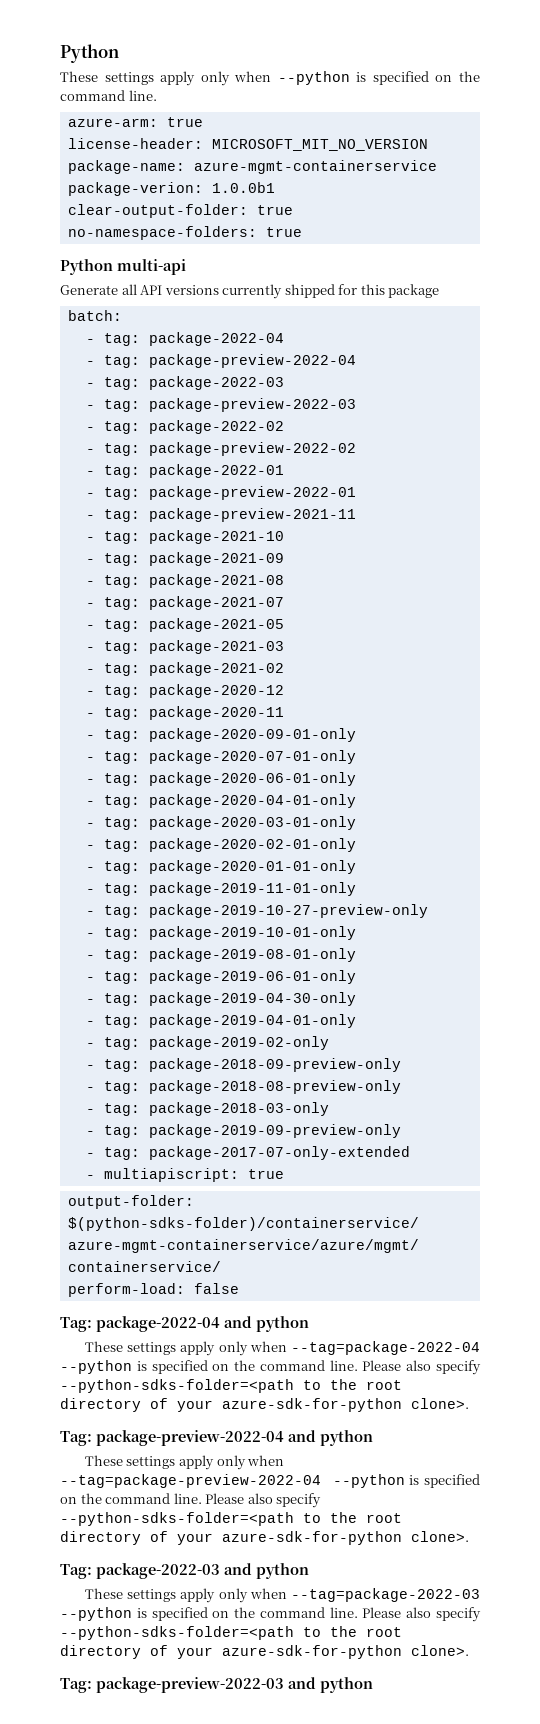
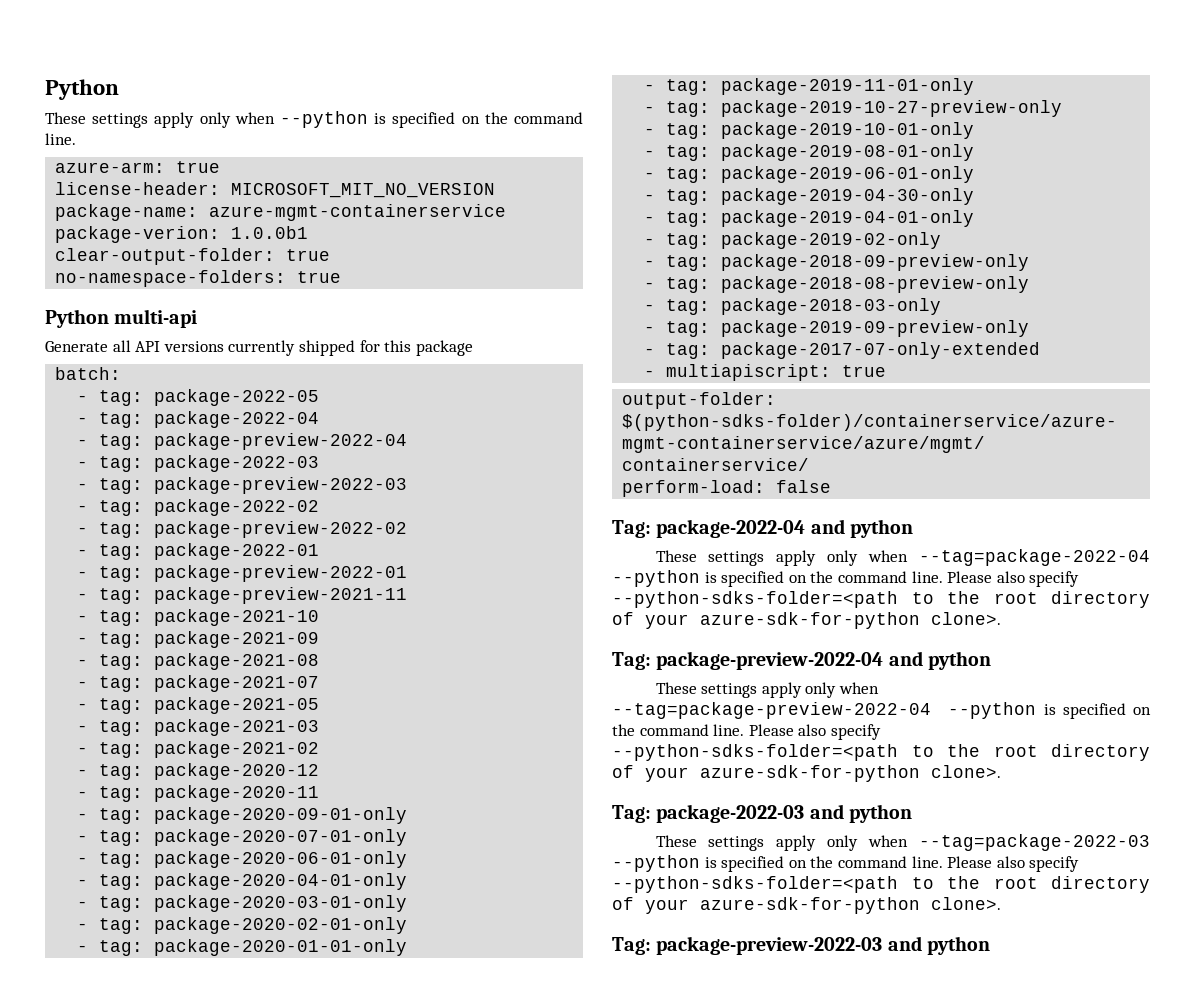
+ - tag: package-2022-05

